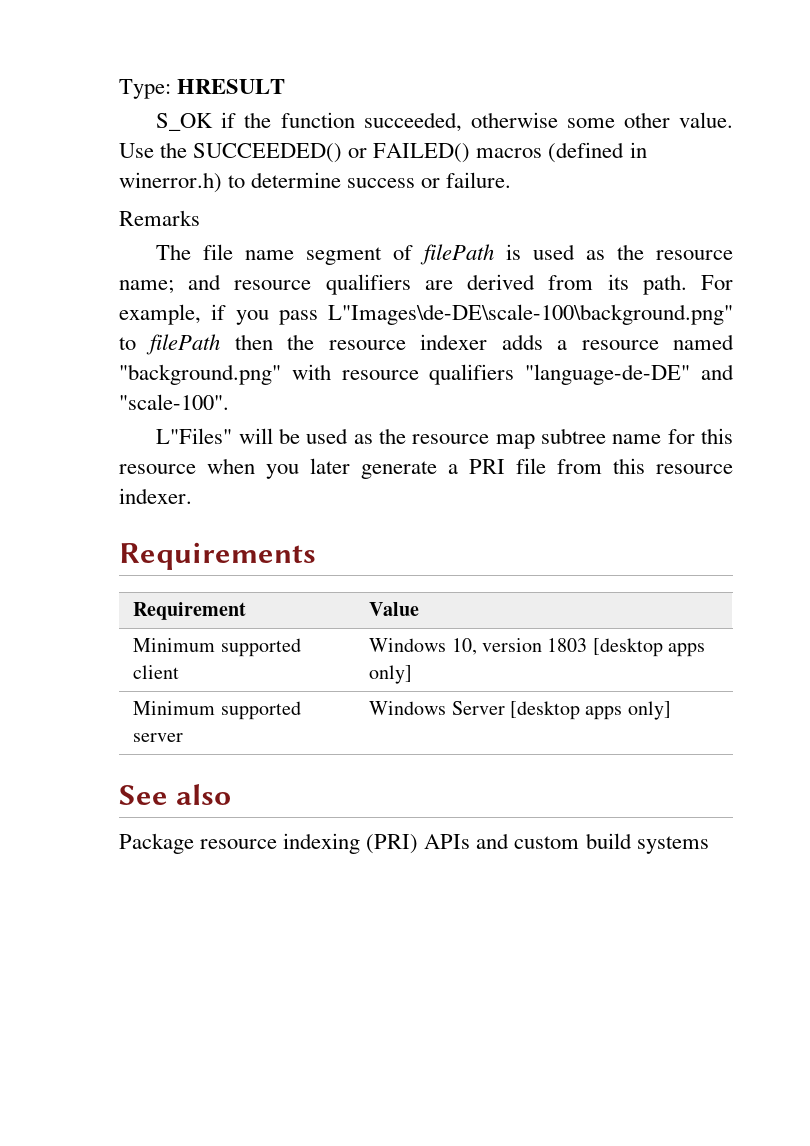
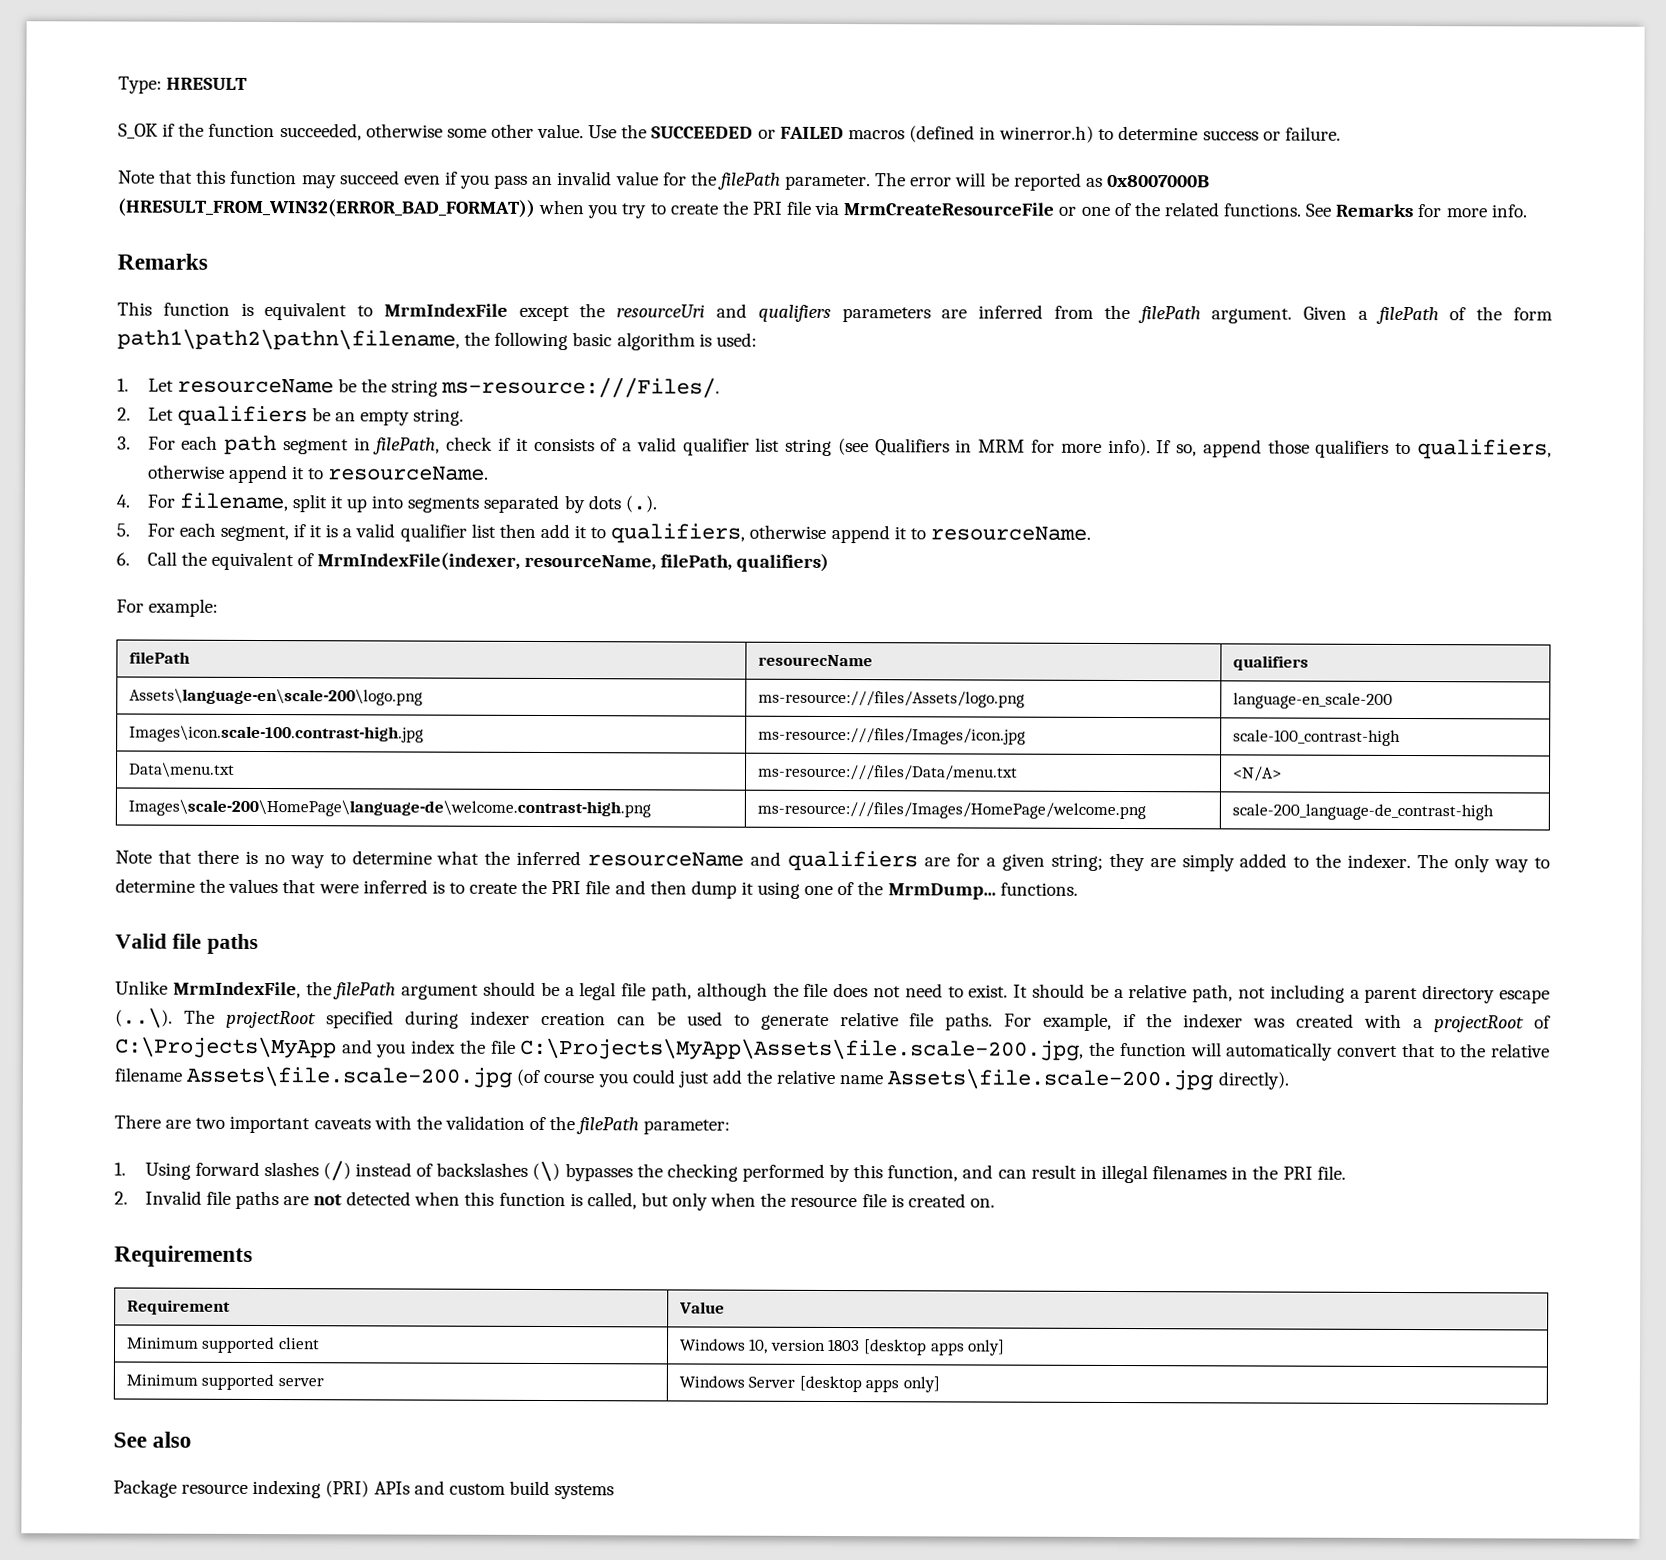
- Use the SUCCEEDED() or FAILED() macros (defined in winerror.h) to determine success or failure.
+ Use the SUCCEEDED or FAILED macros (defined in winerror.h) to determine success or failure.
+ Note that this function may succeed even if you pass an invalid value for the filePath parameter. The error will be reported as 0x8007000B (HRESULT_FROM_WIN32(ERROR_BAD_FORMAT)) when you try to create the PRI file via MrmCreateResourceFile or one of the related functions. See Remarks for more info.
  Remarks
- The file name segment of filePath is used as the resource name; and resource qualifiers are derived from its path. For example, if you pass L"Images\de-DE\scale-100\background.png" to filePath then the resource indexer adds a resource named "background.png" with resource qualifiers "language-de-DE" and "scale-100".
- L"Files" will be used as the resource map subtree name for this resource when you later generate a PRI file from this resource indexer.
+ This function is equivalent to MrmIndexFile except the resourceUri and qualifiers parameters are inferred from the filePath argument. Given a filePath of the form path1\path2\pathn\filename, the following basic algorithm is used:
+ 1. Let resourceName be the string ms-resource:///Files/.
+ 2. Let qualifiers be an empty string.
+ 3. For each path segment in filePath, check if it consists of a valid qualifier list string (see Qualifiers in MRM for more info). If so, append those qualifiers to qualifiers, otherwise append it to resourceName.
+ 4. For filename, split it up into segments separated by dots (.).
+ 5. For each segment, if it is a valid qualifier list then add it to qualifiers, otherwise append it to resourceName.
+ 6. Call the equivalent of MrmIndexFile(indexer, resourceName, filePath, qualifiers)
+ For example:
+ filePath | resourecName | qualifiers
+ Assets\language-en\scale-200\logo.png | ms-resource:///files/Assets/logo.png | language-en_scale-200
+ Images\icon.scale-100.contrast-high.jpg | ms-resource:///files/Images/icon.jpg | scale-100_contrast-high
+ Data\menu.txt | ms-resource:///files/Data/menu.txt | <N/A>
+ Images\scale-200\HomePage\language-de\welcome.contrast-high.png | ms-resource:///files/Images/HomePage/welcome.png | scale-200_language-de_contrast-high
+ Note that there is no way to determine what the inferred resourceName and qualifiers are for a given string; they are simply added to the indexer. The only way to determine the values that were inferred is to create the PRI file and then dump it using one of the MrmDump... functions.
+ Valid file paths
+ Unlike MrmIndexFile, the filePath argument should be a legal file path, although the file does not need to exist. It should be a relative path, not including a parent directory escape (..\). The projectRoot specified during indexer creation can be used to generate relative file paths. For example, if the indexer was created with a projectRoot of C:\Projects\MyApp and you index the file C:\Projects\MyApp\Assets\file.scale-200.jpg, the function will automatically convert that to the relative filename Assets\file.scale-200.jpg (of course you could just add the relative name Assets\file.scale-200.jpg directly).
+ There are two important caveats with the validation of the filePath parameter:
+ 1. Using forward slashes (/) instead of backslashes (\) bypasses the checking performed by this function, and can result in illegal filenames in the PRI file.
+ 2. Invalid file paths are not detected when this function is called, but only when the resource file is created on.

